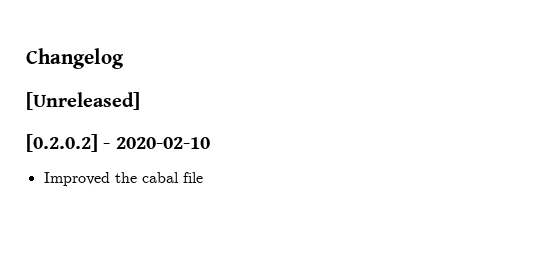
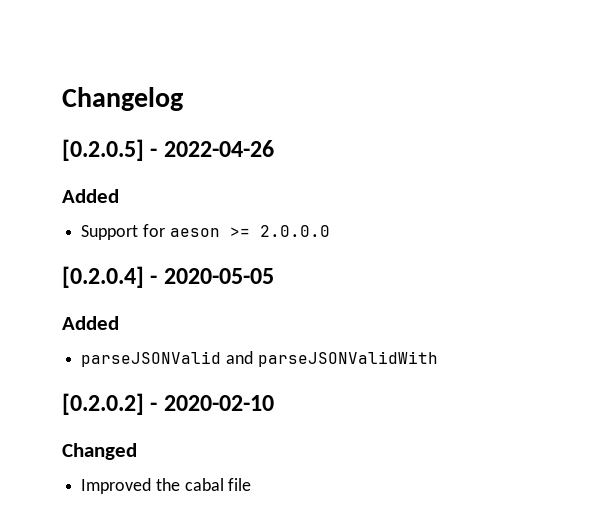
- [Unreleased]
+ [0.2.0.5] - 2022-04-26
+ Added
+ Support for aeson >= 2.0.0.0
+ [0.2.0.4] - 2020-05-05
+ Added
+ parseJSONValid and parseJSONValidWith
+ Changed

